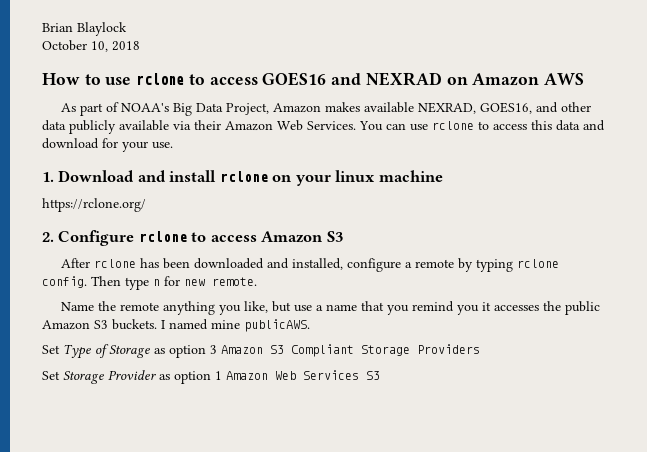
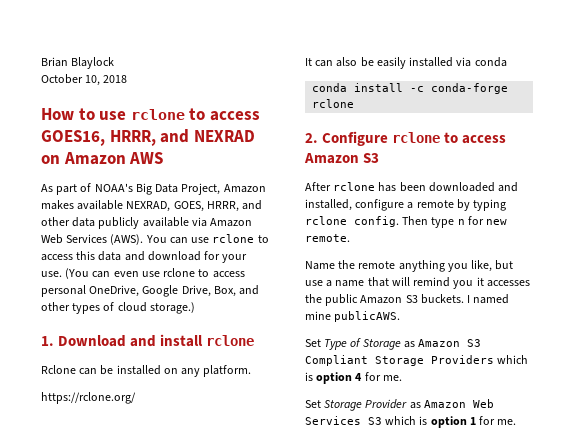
- How to use rclone to access GOES16 and NEXRAD on Amazon AWS
+ How to use rclone to access GOES16, HRRR, and NEXRAD on Amazon AWS
- As part of NOAA's Big Data Project, Amazon makes available NEXRAD, GOES16, and other data publicly available via their Amazon Web Services.
+ As part of NOAA's Big Data Project, Amazon makes available NEXRAD, GOES, HRRR, and other data publicly available via Amazon Web Services (AWS).
+ (You can even use rclone to access personal OneDrive, Google Drive, Box, and other types of cloud storage.)
- 1. Download and install rclone on your linux machine
+ 1. Download and install rclone
+ Rclone can be installed on any platform.
  https://rclone.org/
+ It can also be easily installed via conda
+ conda install -c conda-forge rclone
- Name the remote anything you like, but use a name that you remind you it accesses the public Amazon S3 buckets.
+ Name the remote anything you like, but use a name that will remind you it accesses the public Amazon S3 buckets.
- Set Type of Storage as option 3 Amazon S3 Compliant Storage Providers
+ Set Type of Storage as Amazon S3 Compliant Storage Providers which is option 4 for me.
- Set Storage Provider as option 1 Amazon Web Services S3
+ Set Storage Provider as Amazon Web Services S3 which is option 1 for me.

